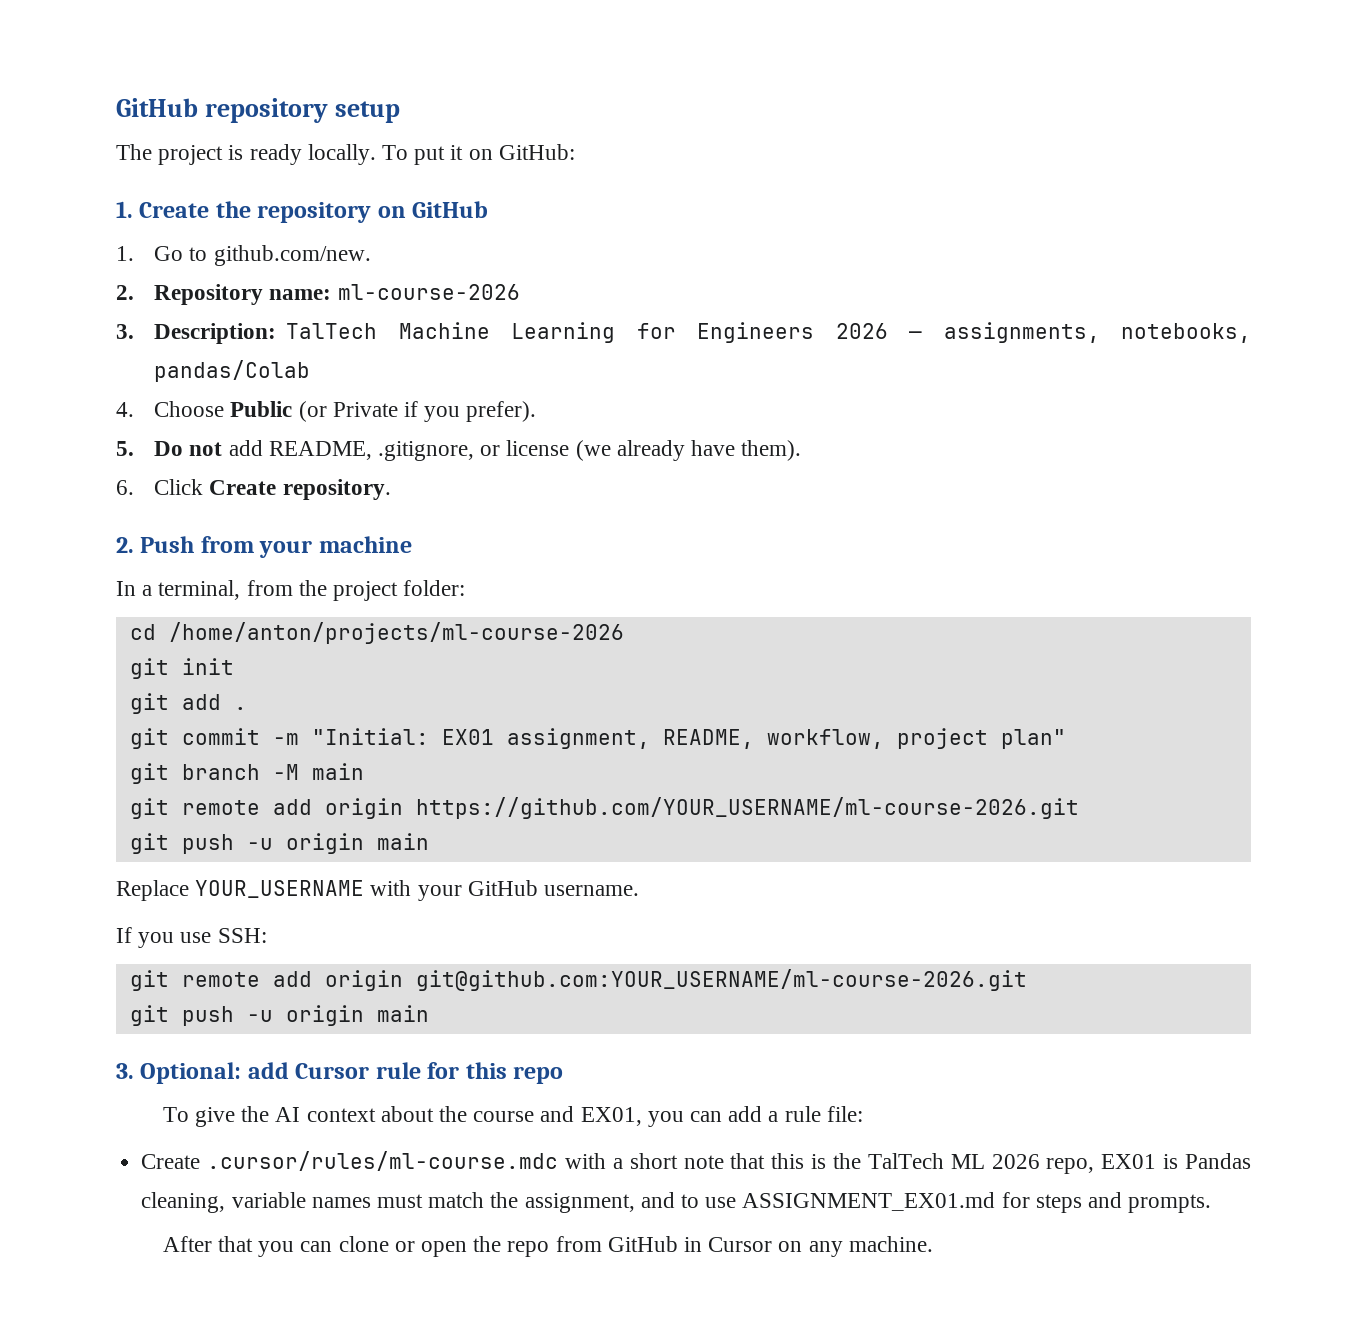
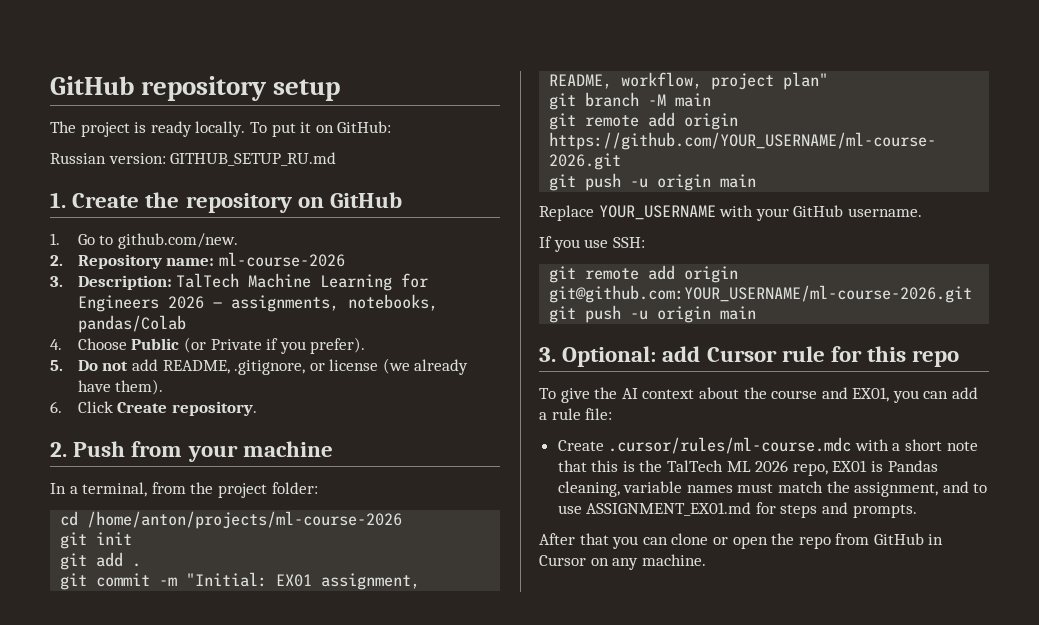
+ Russian version: GITHUB_SETUP_RU.md

